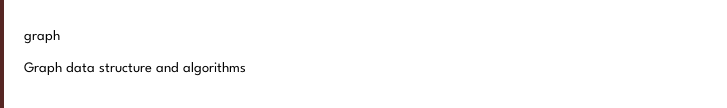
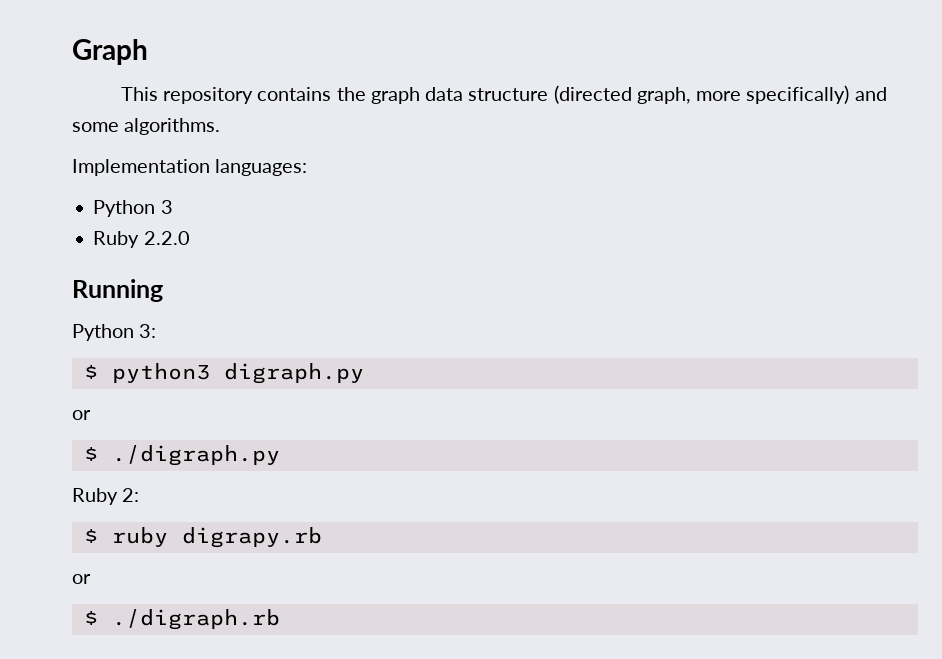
- graph
- Graph data structure and algorithms
+ Graph
+ This repository contains the graph data structure (directed graph, more specifically) and some algorithms.
+ Implementation languages:
+ Python 3
+ Ruby 2.2.0
+ Running
+ Python 3:
+ $ python3 digraph.py
+ or
+ $ ./digraph.py
+ Ruby 2:
+ $ ruby digrapy.rb
+ or
+ $ ./digraph.rb

